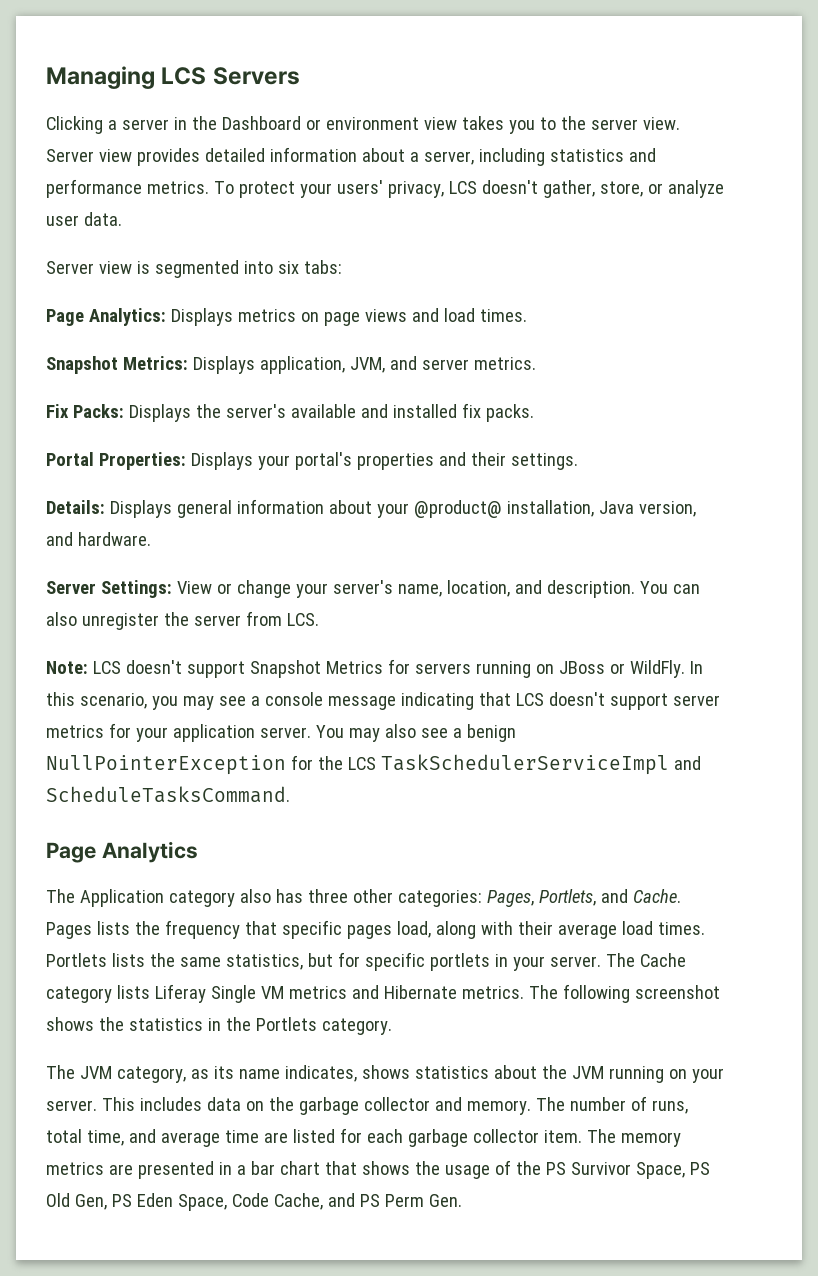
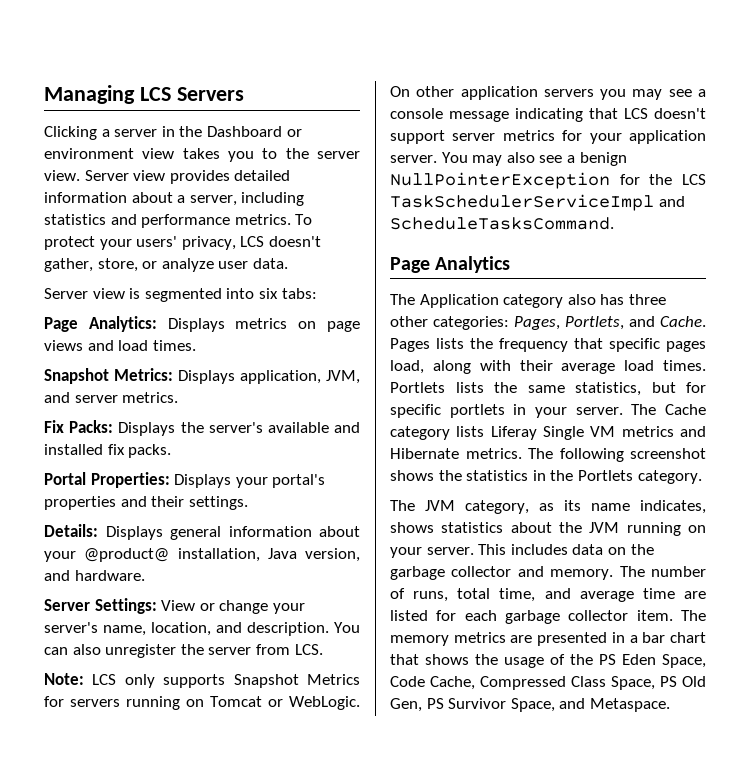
- Note: LCS doesn't support Snapshot Metrics for servers running on JBoss or WildFly. In this scenario, you may see a console message indicating that LCS doesn't support server metrics for your application server.
+ Note: LCS only supports Snapshot Metrics for servers running on Tomcat or WebLogic. On other application servers you may see a console message indicating that LCS doesn't support server metrics for your application server.
- The memory metrics are presented in a bar chart that shows the usage of the PS Survivor Space, PS Old Gen, PS Eden Space, Code Cache, and PS Perm Gen.
+ The memory metrics are presented in a bar chart that shows the usage of the PS Eden Space, Code Cache, Compressed Class Space, PS Old Gen, PS Survivor Space, and Metaspace.

